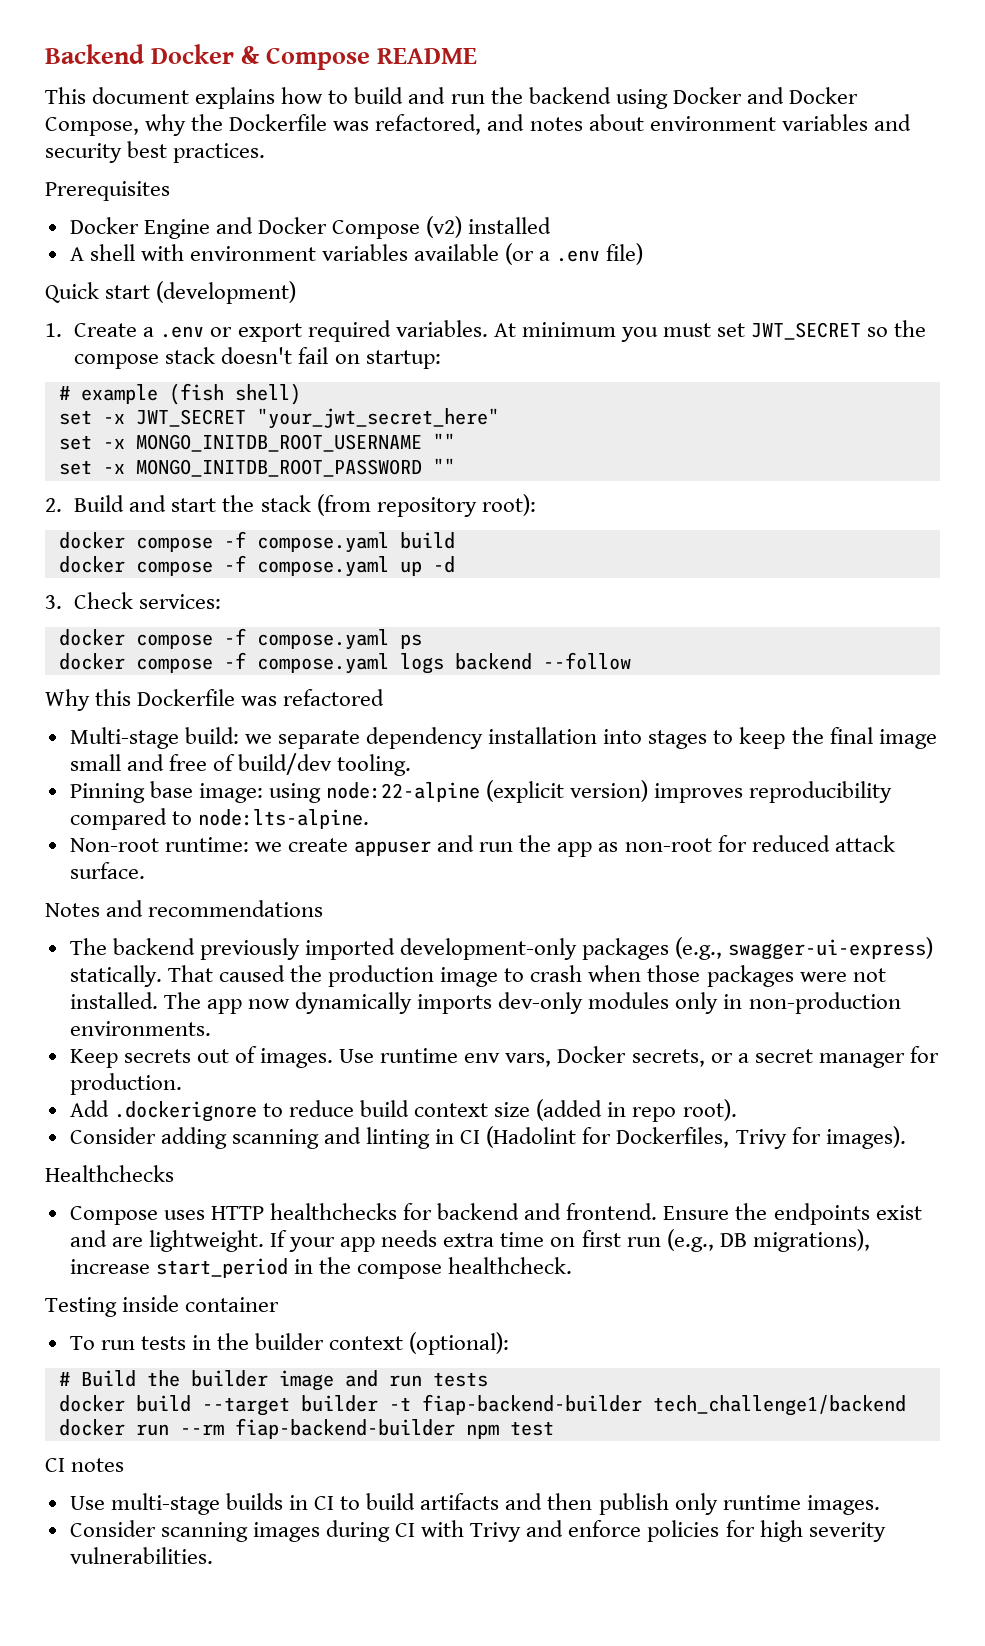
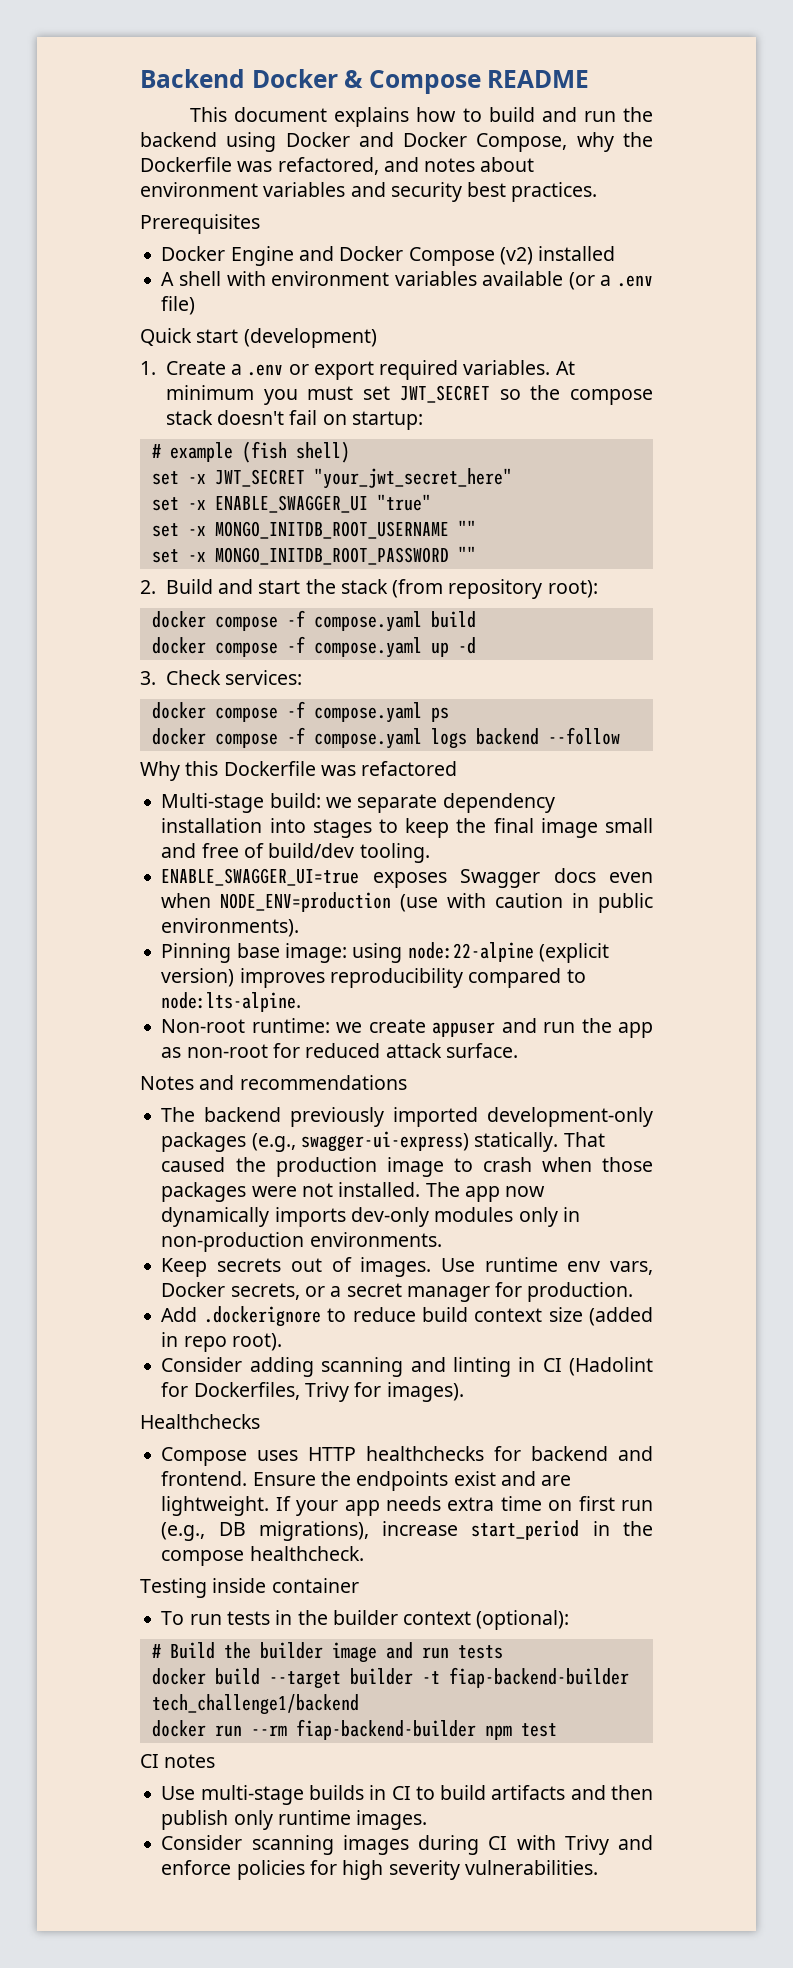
+ set -x ENABLE_SWAGGER_UI "true"
+ ENABLE_SWAGGER_UI=true exposes Swagger docs even when NODE_ENV=production (use with caution in public environments).

